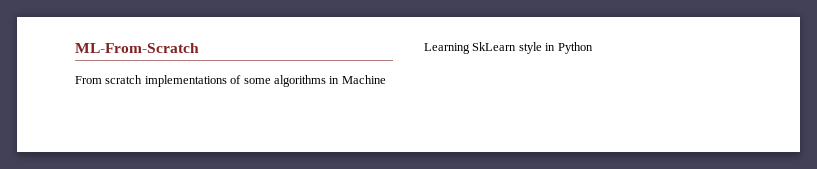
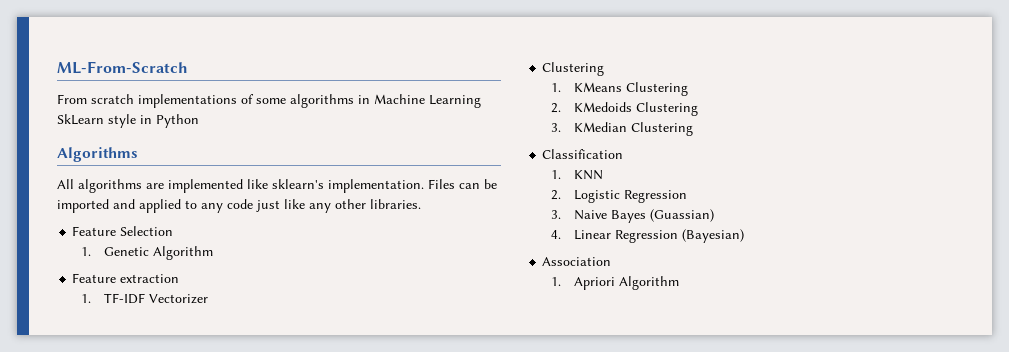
+ Algorithms
+ All algorithms are implemented like sklearn's implementation. Files can be imported and applied to any code just like any other libraries.
+ Feature Selection
+ 1. Genetic Algorithm
+ Feature extraction
+ 1. TF-IDF Vectorizer
+ Clustering
+ 1. KMeans Clustering
+ 2. KMedoids Clustering
+ 3. KMedian Clustering
+ Classification
+ 1. KNN
+ 2. Logistic Regression
+ 3. Naive Bayes (Guassian)
+ 4. Linear Regression (Bayesian)
+ Association
+ 1. Apriori Algorithm

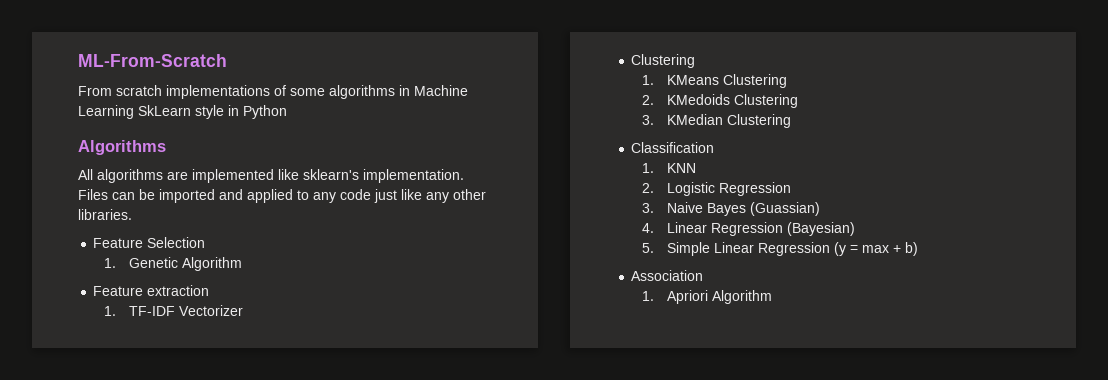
+ 5. Simple Linear Regression (y = max + b)

